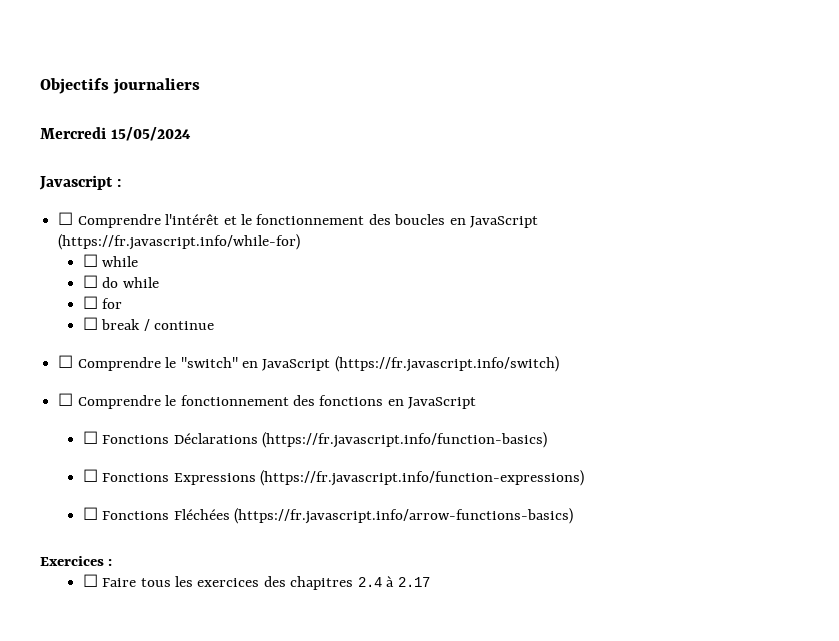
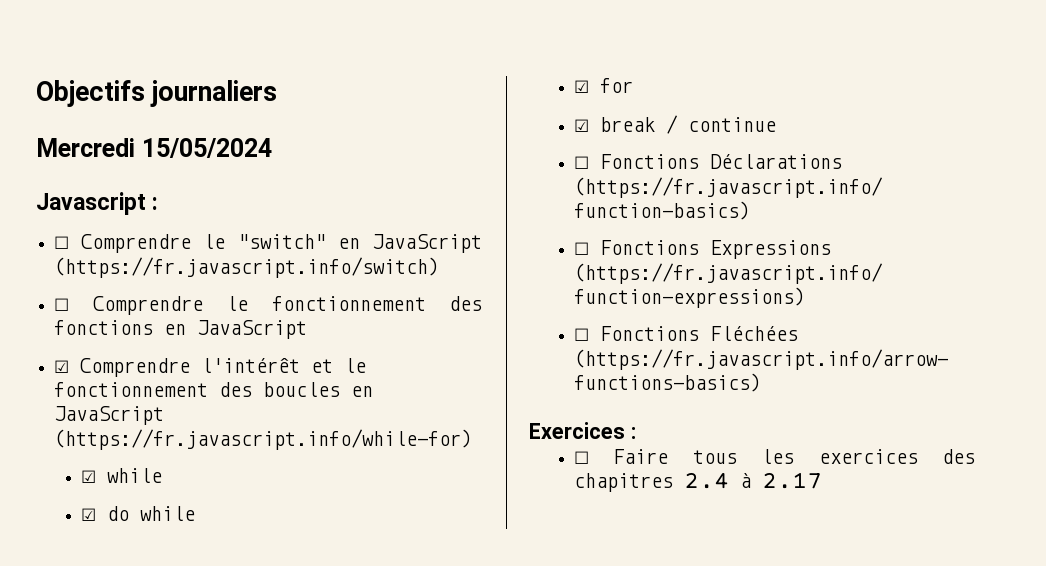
- ☐ Comprendre l'intérêt et le fonctionnement des boucles en JavaScript (https://fr.javascript.info/while-for)
- ☐ while
- ☐ do while
- ☐ for
- ☐ break / continue
+ ☑ Comprendre l'intérêt et le fonctionnement des boucles en JavaScript (https://fr.javascript.info/while-for)
+ ☑ while
+ ☑ do while
+ ☑ for
+ ☑ break / continue

